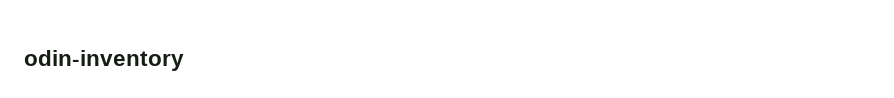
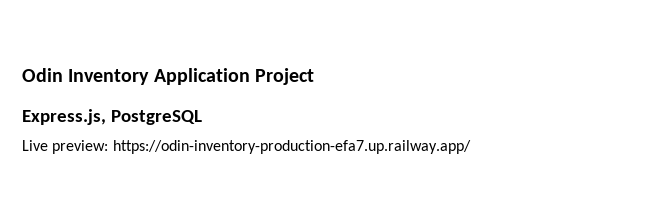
- odin-inventory
+ Odin Inventory Application Project
+ Express.js, PostgreSQL
+ Live preview: https://odin-inventory-production-efa7.up.railway.app/

